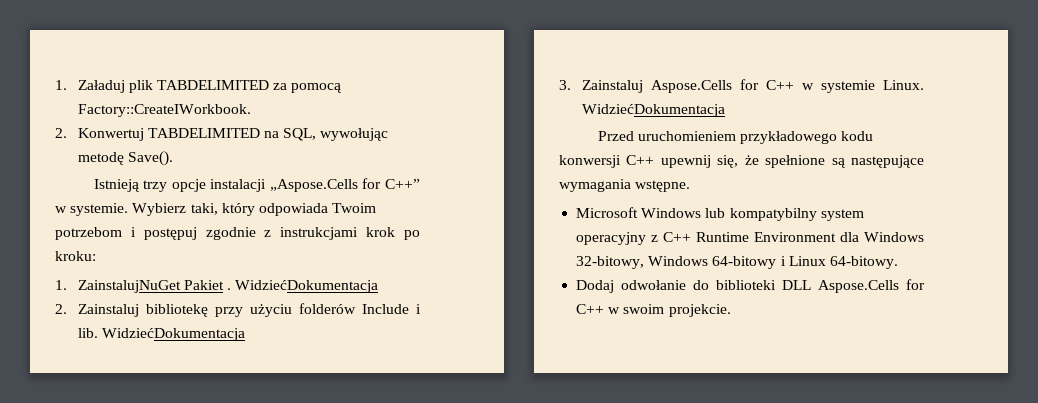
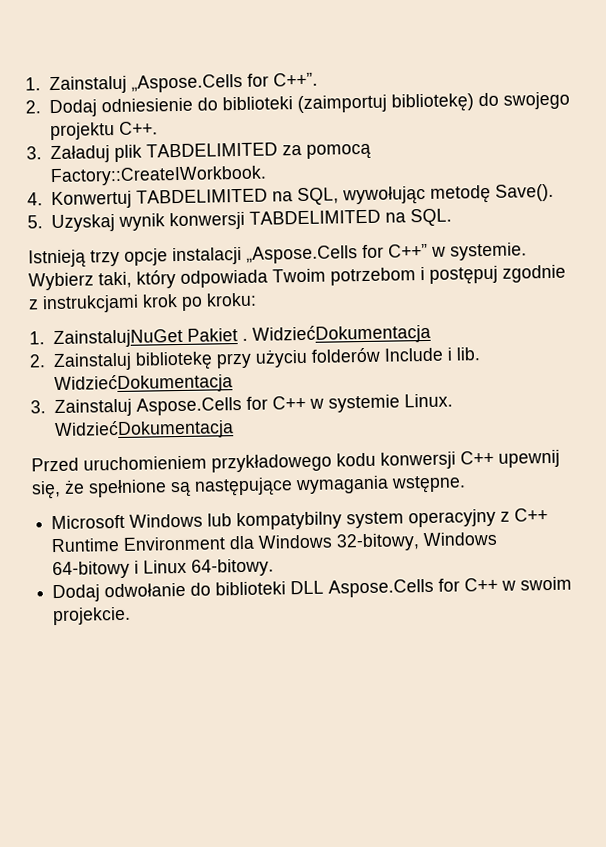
- 1. Załaduj plik TABDELIMITED za pomocą Factory::CreateIWorkbook.
+ 1. Zainstaluj „Aspose.Cells for C++”.
+ 2. Dodaj odniesienie do biblioteki (zaimportuj bibliotekę) do swojego projektu C++.
+ 3. Załaduj plik TABDELIMITED za pomocą Factory::CreateIWorkbook.
- 2. Konwertuj TABDELIMITED na SQL, wywołując metodę Save().
+ 4. Konwertuj TABDELIMITED na SQL, wywołując metodę Save().
+ 5. Uzyskaj wynik konwersji TABDELIMITED na SQL.

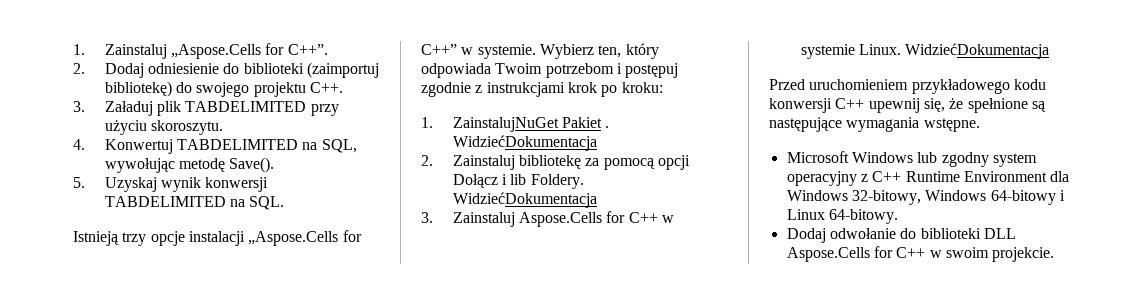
- 3. Załaduj plik TABDELIMITED za pomocą Factory::CreateIWorkbook.
+ 3. Załaduj plik TABDELIMITED przy użyciu skoroszytu.
- Wybierz taki, który odpowiada Twoim potrzebom i postępuj zgodnie z instrukcjami krok po kroku:
+ Wybierz ten, który odpowiada Twoim potrzebom i postępuj zgodnie z instrukcjami krok po kroku:
- 2. Zainstaluj bibliotekę przy użyciu folderów Include i lib.
+ 2. Zainstaluj bibliotekę za pomocą opcji Dołącz i lib Foldery.
- Microsoft Windows lub kompatybilny system operacyjny z C++ Runtime Environment dla Windows 32-bitowy, Windows 64-bitowy i Linux 64-bitowy.
+ Microsoft Windows lub zgodny system operacyjny z C++ Runtime Environment dla Windows 32-bitowy, Windows 64-bitowy i Linux 64-bitowy.

